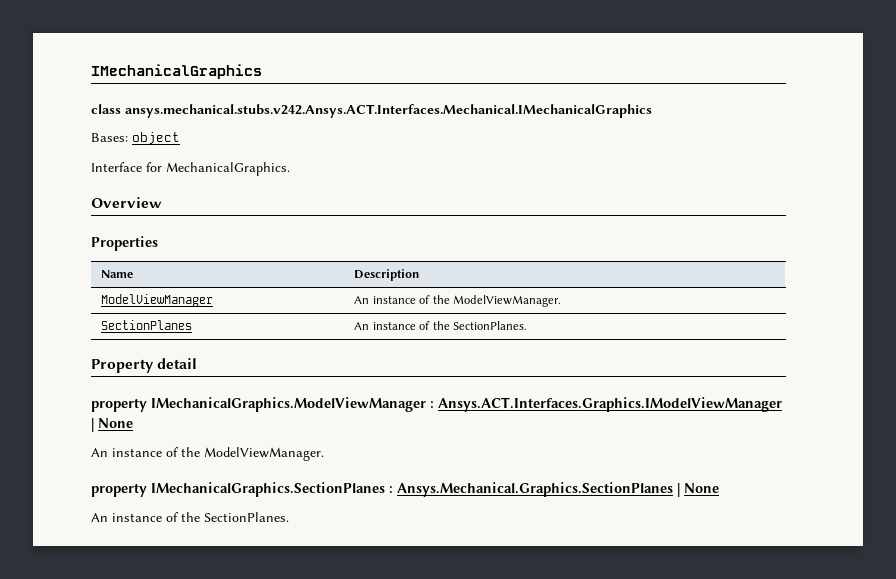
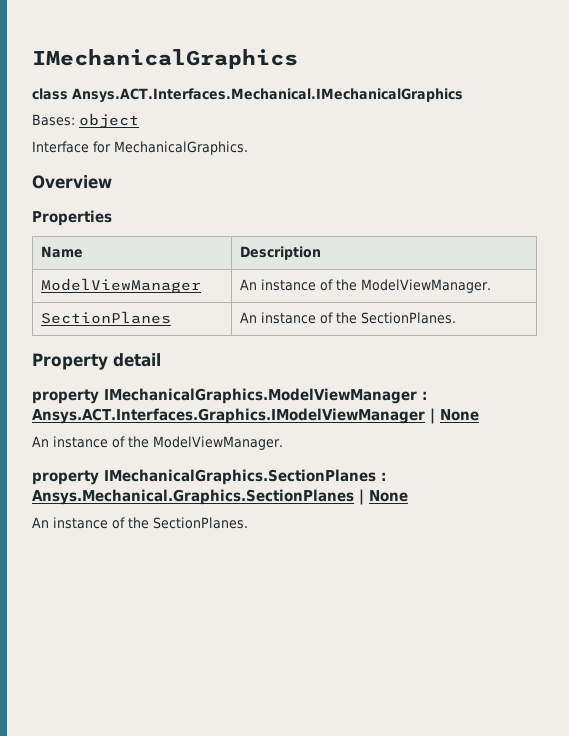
- class ansys.mechanical.stubs.v242.Ansys.ACT.Interfaces.Mechanical.IMechanicalGraphics
+ class Ansys.ACT.Interfaces.Mechanical.IMechanicalGraphics

